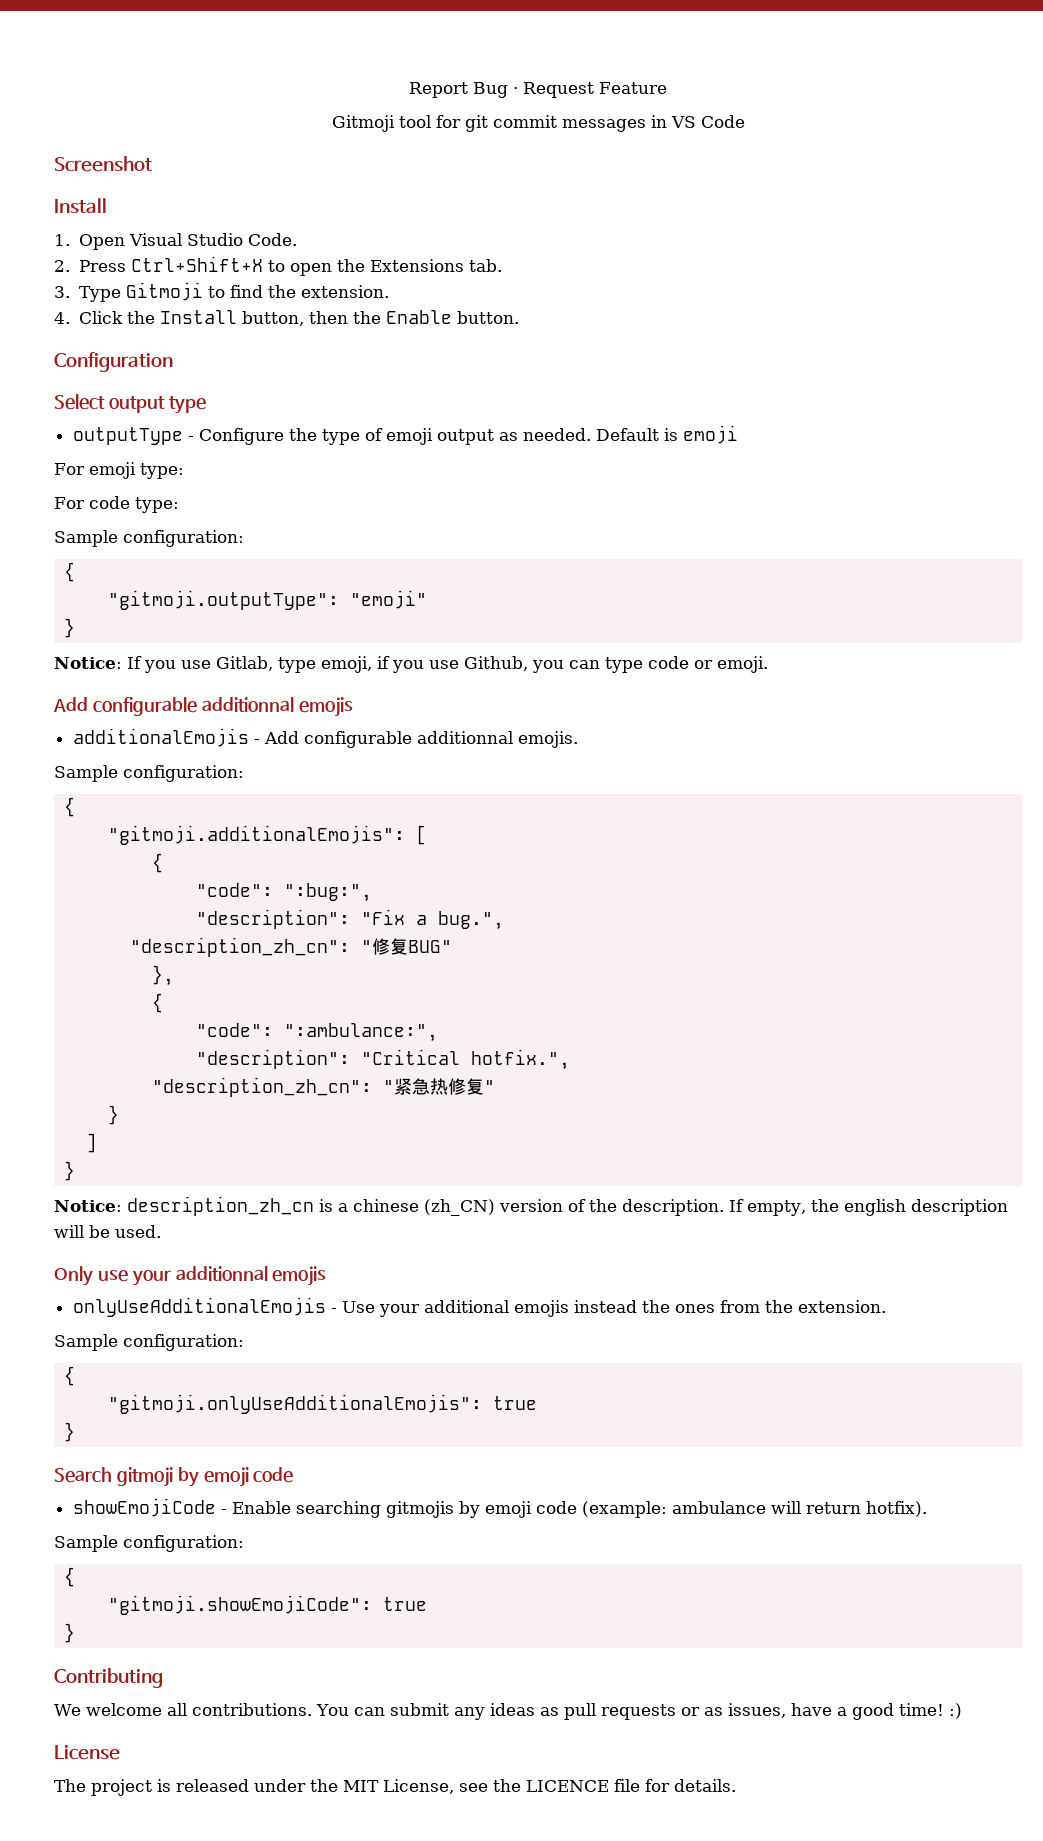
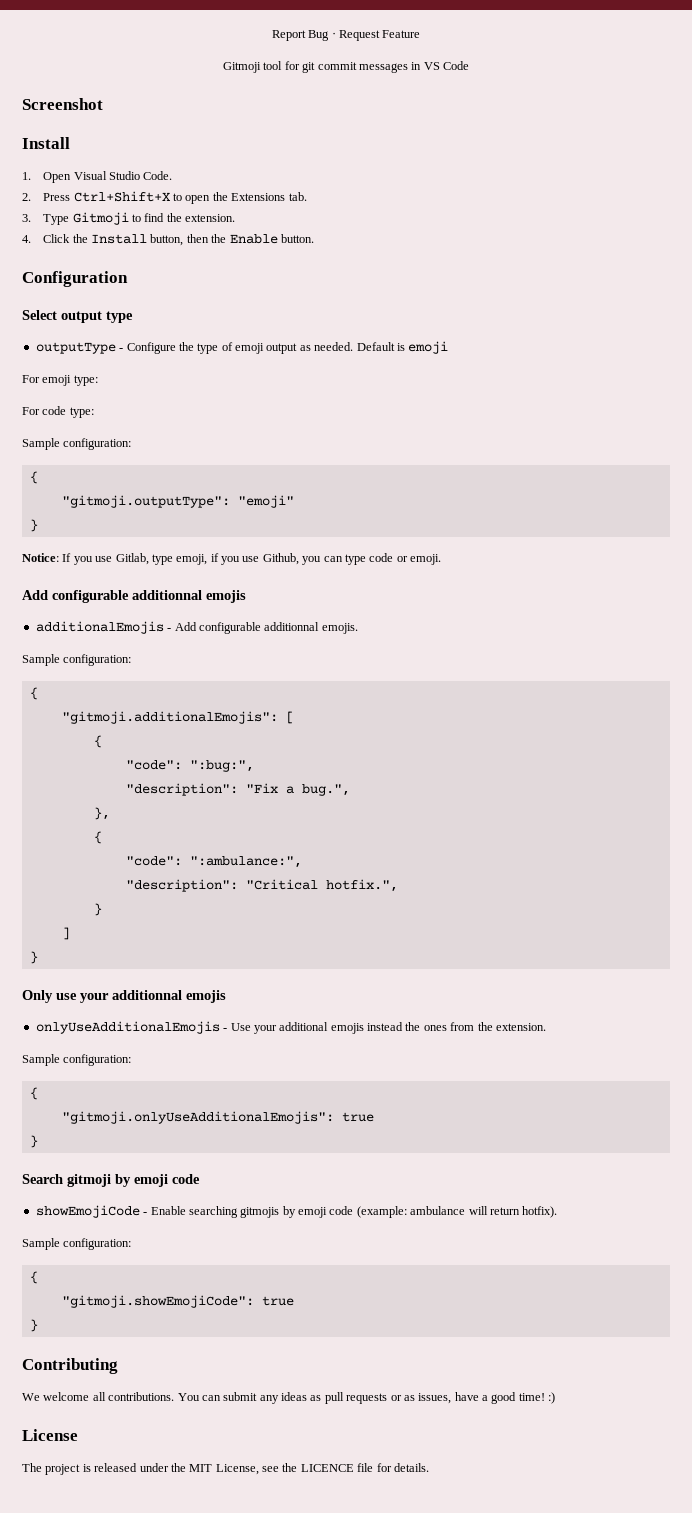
- "description_zh_cn": "修复BUG"
  "description": "Critical hotfix.",
- "description_zh_cn": "紧急热修复"
  }
  ]
  }
- Notice: description_zh_cn is a chinese (zh_CN) version of the description. If empty, the english description will be used.

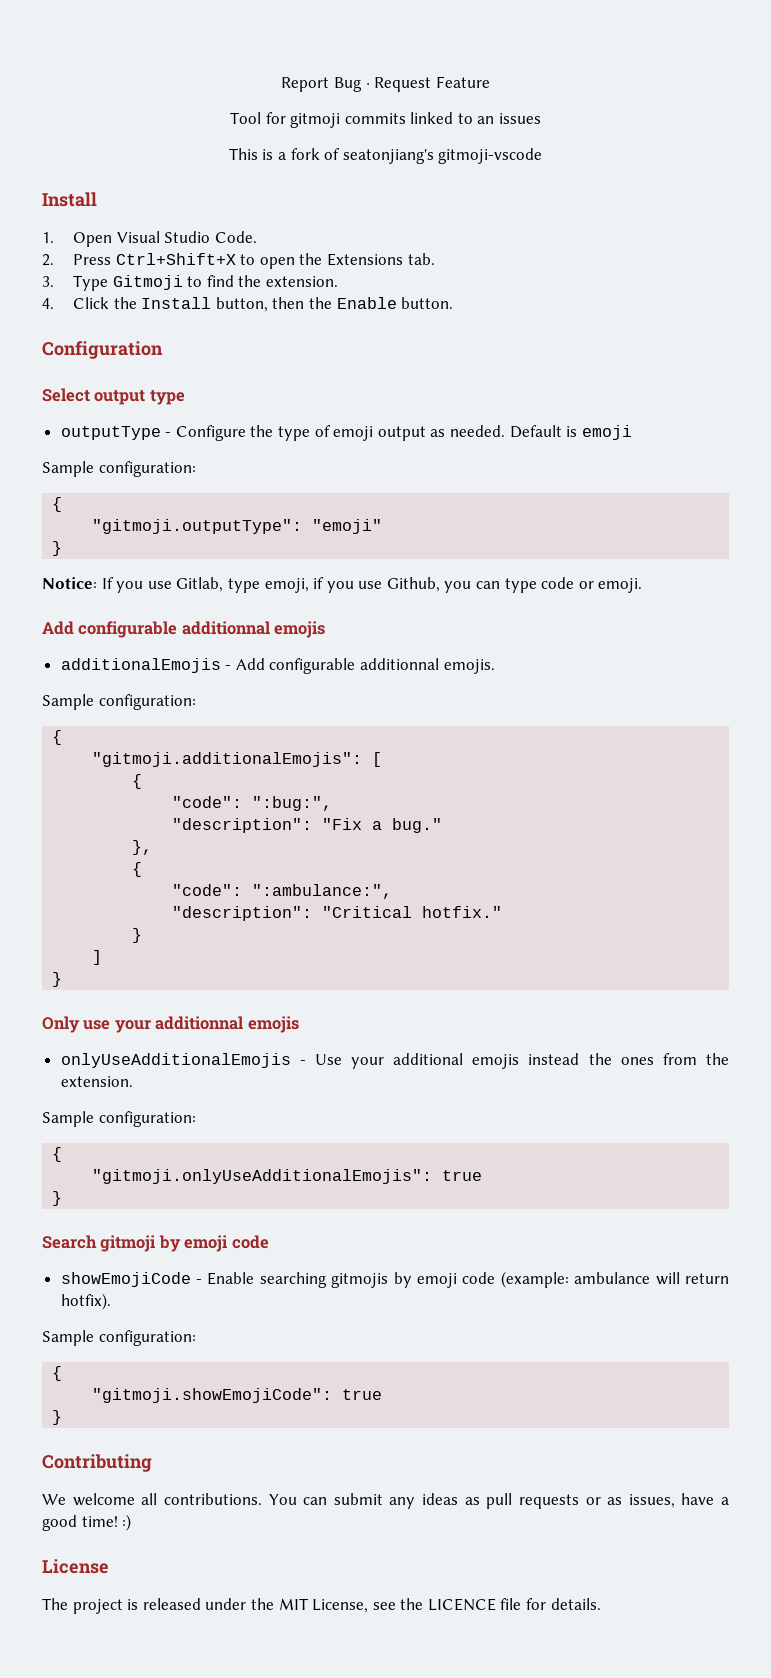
- Gitmoji tool for git commit messages in VS Code
- Screenshot
+ Tool for gitmoji commits linked to an issues
+ This is a fork of seatonjiang's gitmoji-vscode
- For emoji type:
- For code type:
- "description": "Fix a bug.",
+ "description": "Fix a bug."
- "description": "Critical hotfix.",
+ "description": "Critical hotfix."

